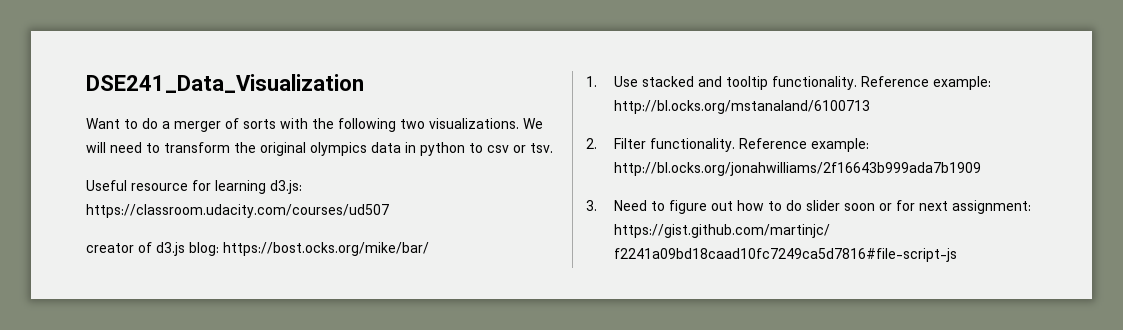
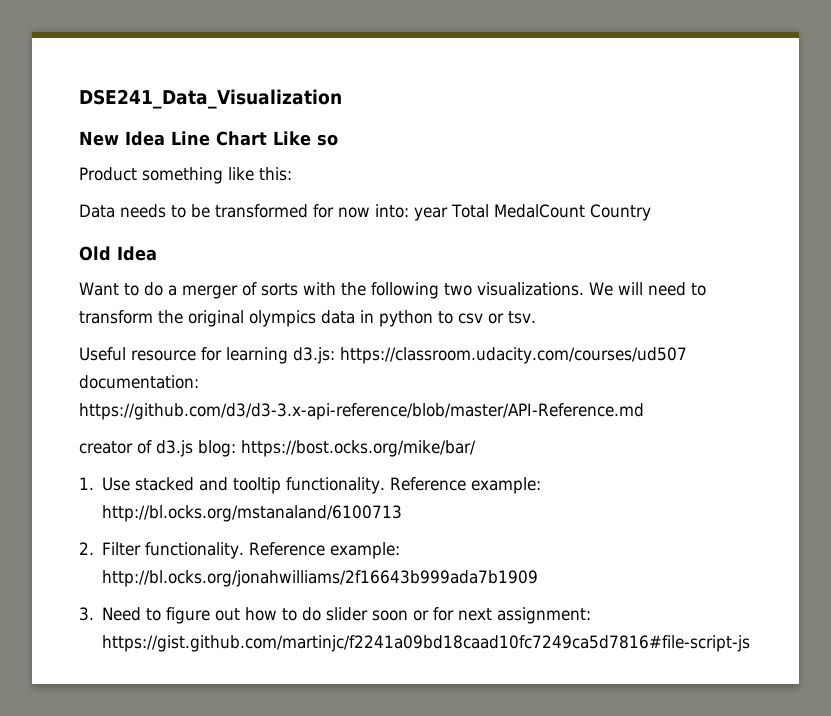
+ New Idea Line Chart Like so
+ Product something like this:
+ Data needs to be transformed for now into: year Total MedalCount Country
+ Old Idea
- Useful resource for learning d3.js: https://classroom.udacity.com/courses/ud507
+ Useful resource for learning d3.js: https://classroom.udacity.com/courses/ud507 documentation: https://github.com/d3/d3-3.x-api-reference/blob/master/API-Reference.md

